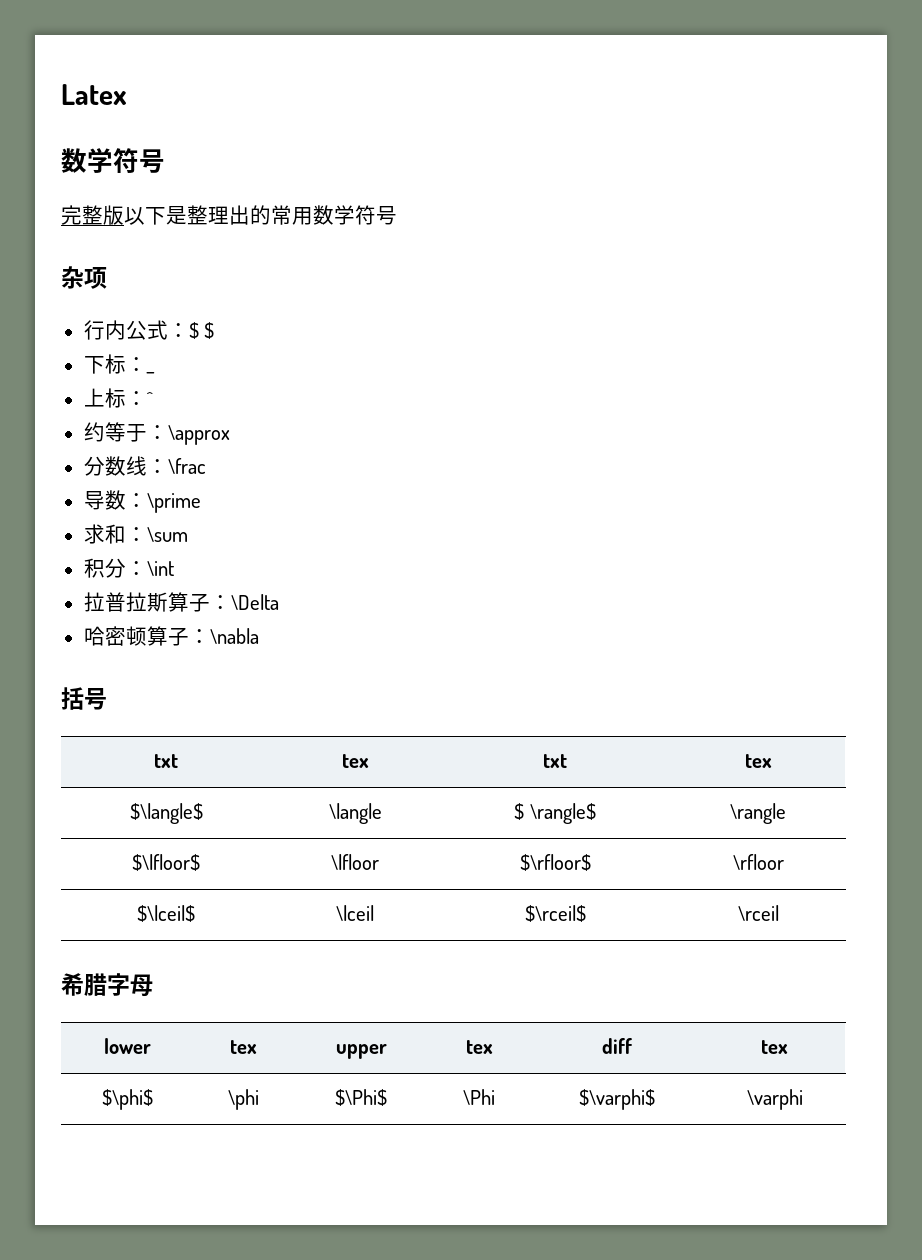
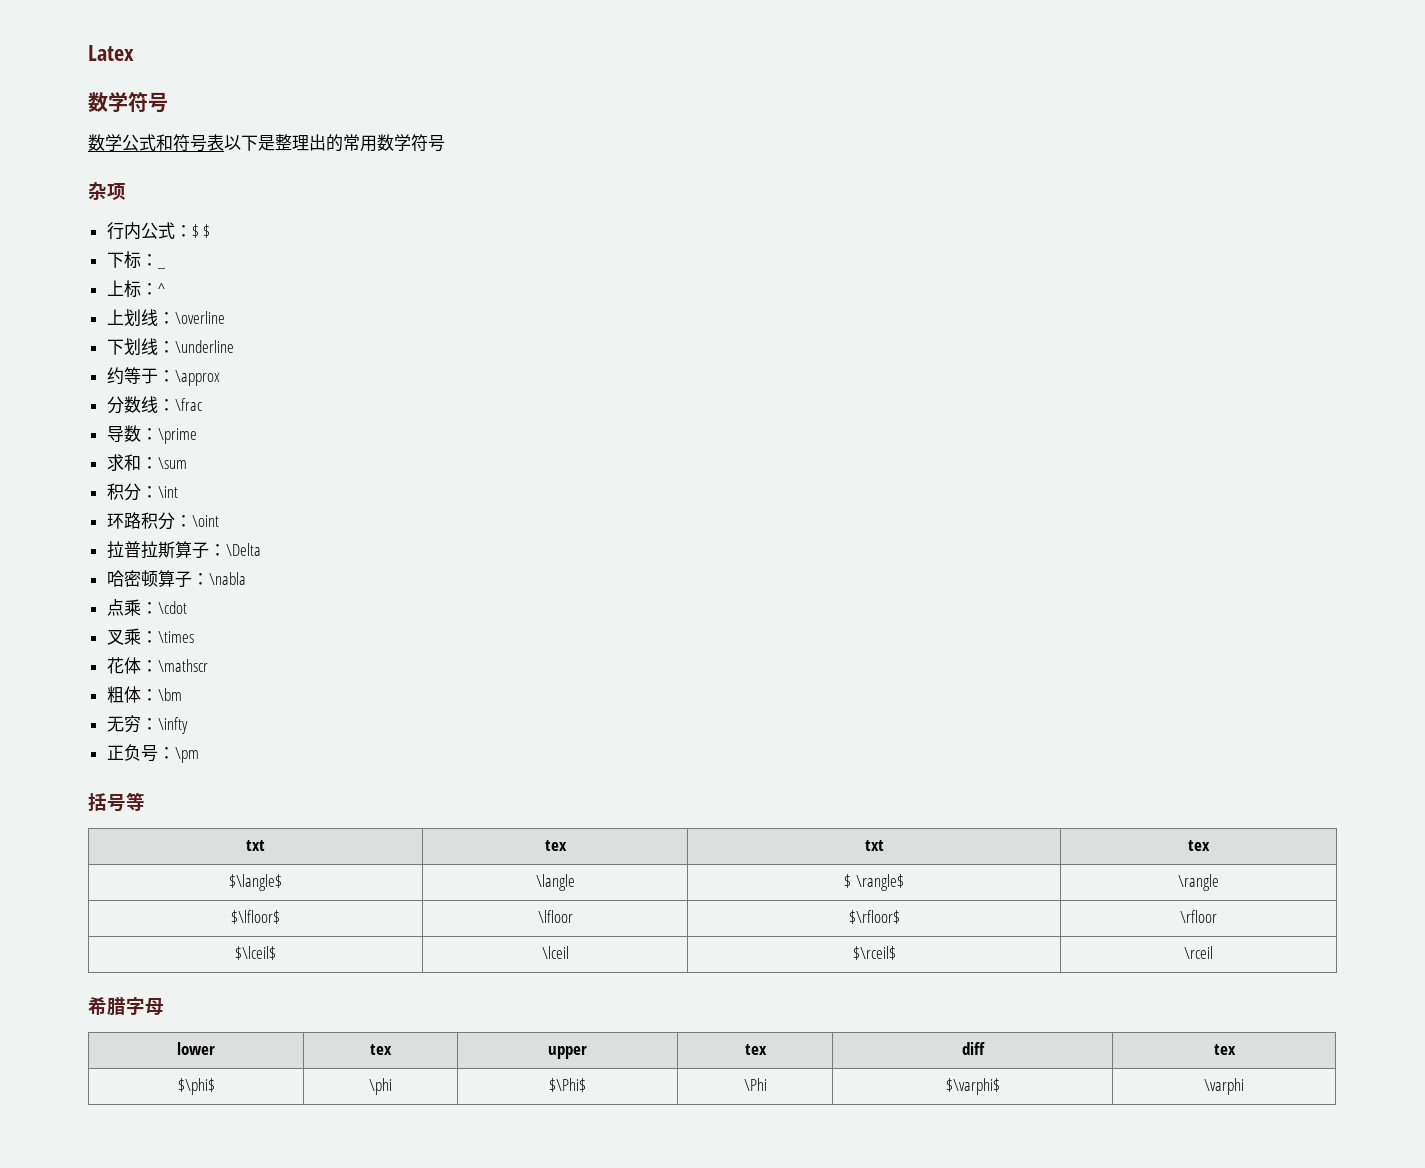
- 完整版以下是整理出的常用数学符号
+ 数学公式和符号表以下是整理出的常用数学符号
+ 上划线：\overline
+ 下划线：\underline
+ 环路积分：\oint
+ 点乘：\cdot
+ 叉乘：\times
+ 花体：\mathscr
+ 粗体：\bm
+ 无穷：\infty
+ 正负号：\pm
- 括号
+ 括号等

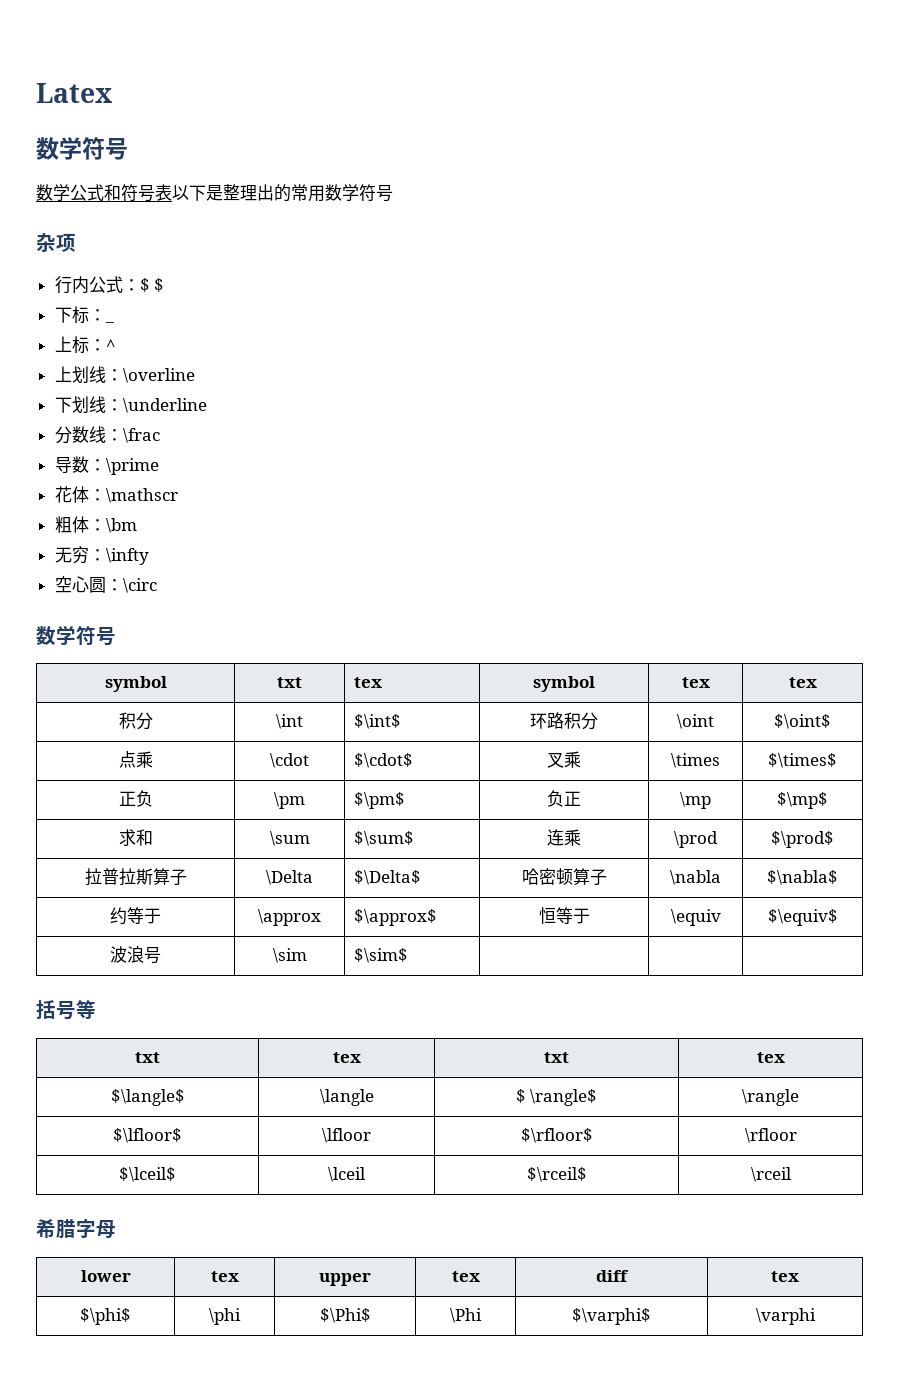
- 约等于：\approx
- 求和：\sum
- 积分：\int
- 环路积分：\oint
- 拉普拉斯算子：\Delta
- 哈密顿算子：\nabla
- 点乘：\cdot
- 叉乘：\times
- 正负号：\pm
+ 空心圆：\circ
+ 数学符号
+ symbol | txt | tex | symbol | tex | tex
+ 积分 | \int | $\int$ | 环路积分 | \oint | $\oint$
+ 点乘 | \cdot | $\cdot$ | 叉乘 | \times | $\times$
+ 正负 | \pm | $\pm$ | 负正 | \mp | $\mp$
+ 求和 | \sum | $\sum$ | 连乘 | \prod | $\prod$
+ 拉普拉斯算子 | \Delta | $\Delta$ | 哈密顿算子 | \nabla | $\nabla$
+ 约等于 | \approx | $\approx$ | 恒等于 | \equiv | $\equiv$
+ 波浪号 | \sim | $\sim$ | | |

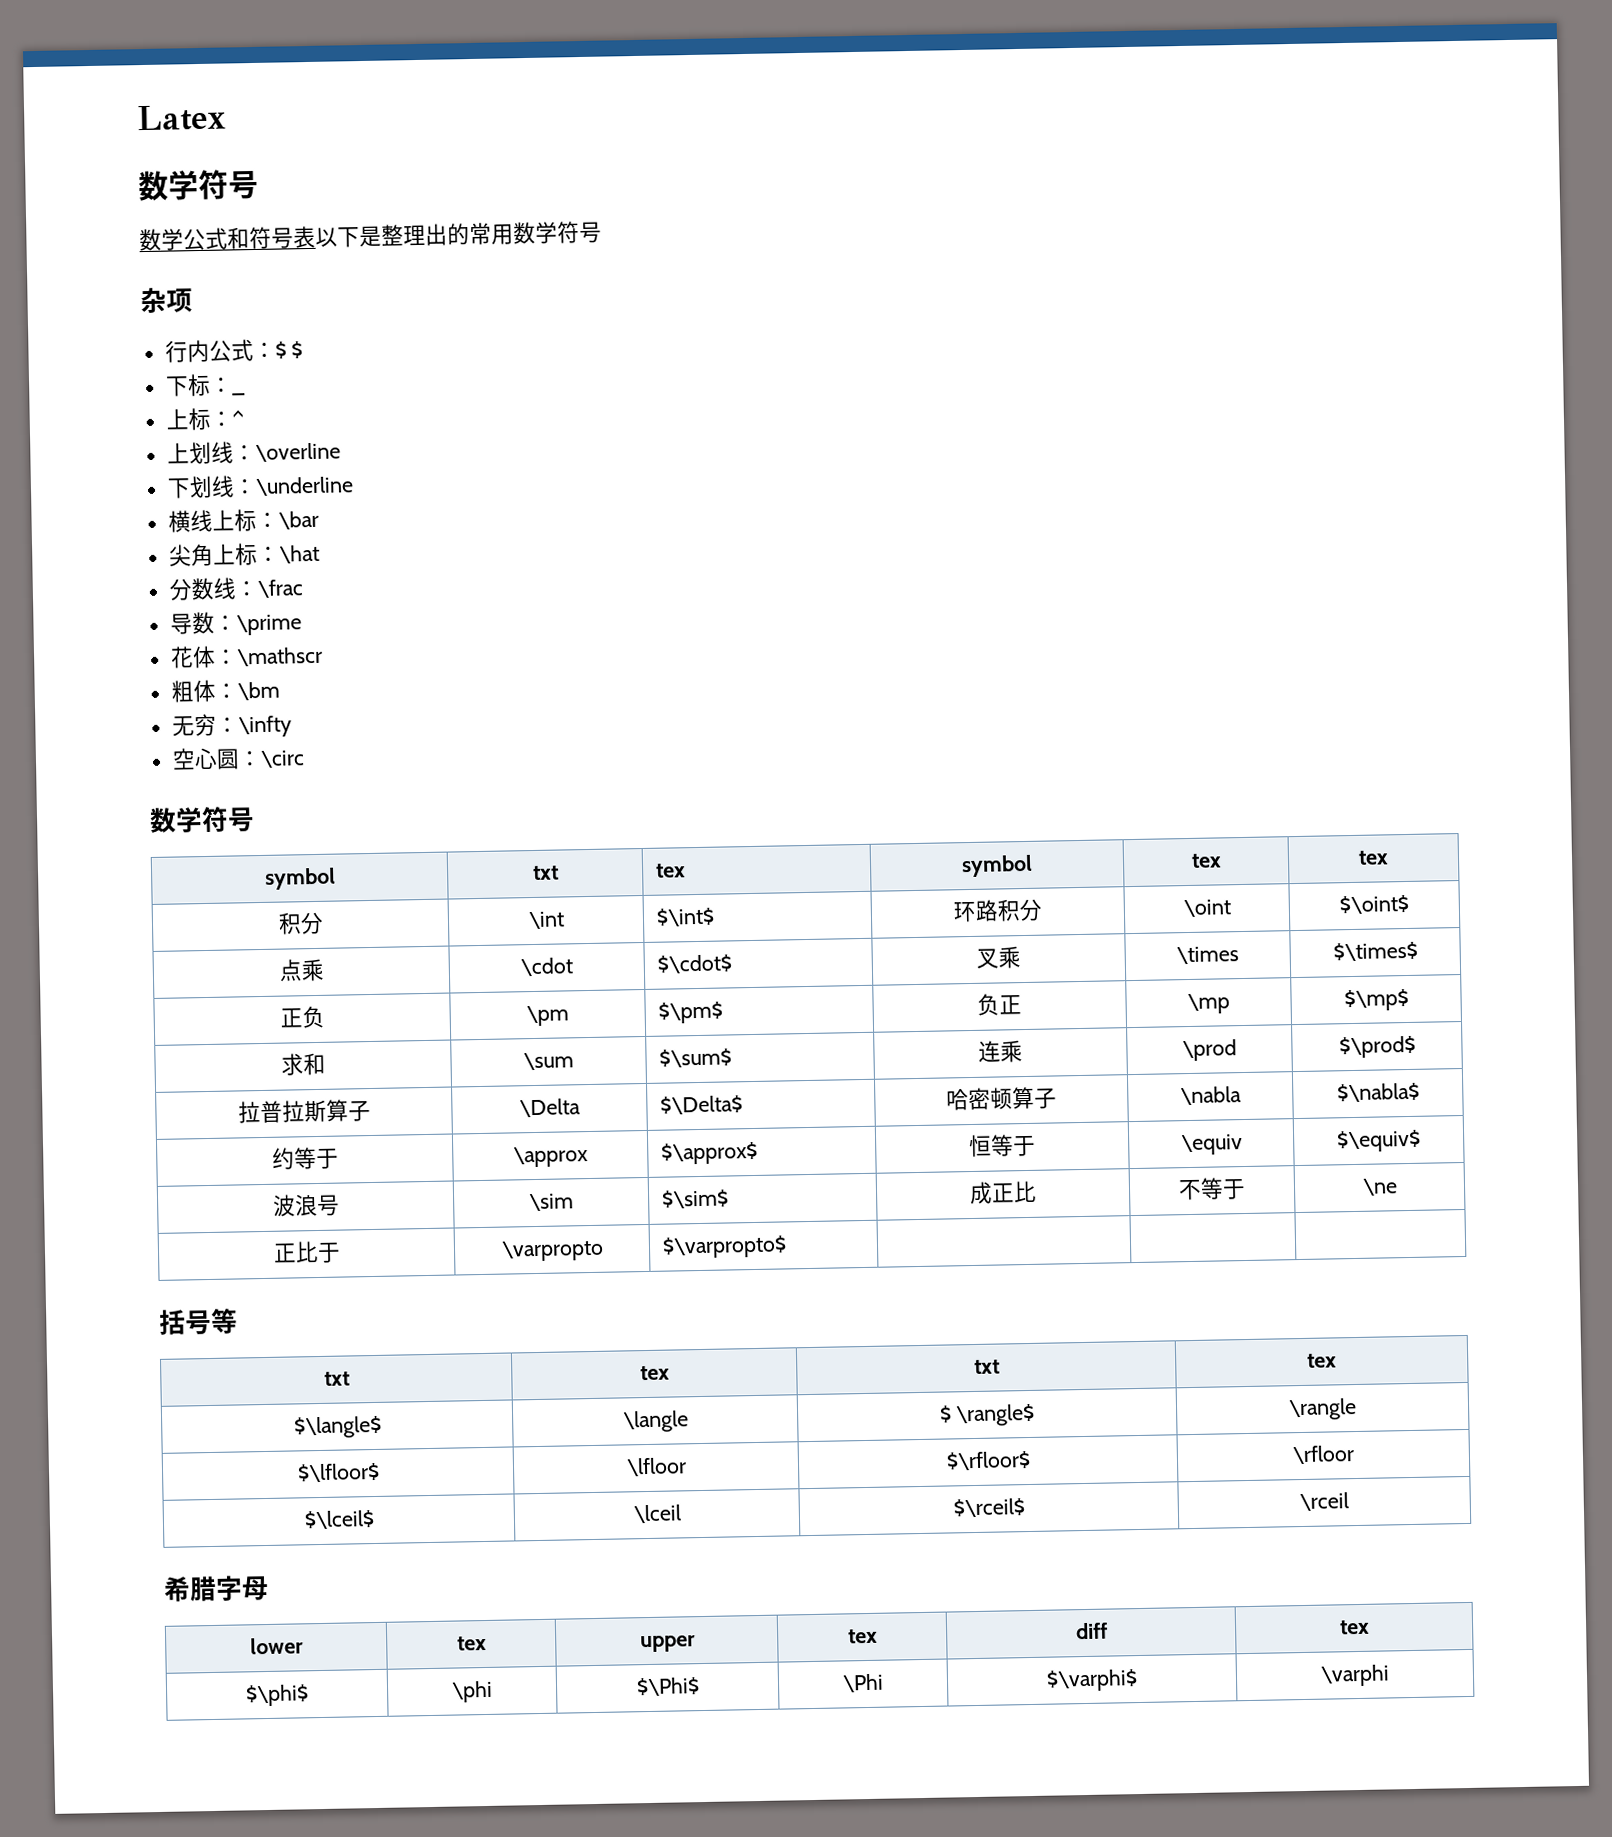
+ 横线上标：\bar
+ 尖角上标：\hat
- 波浪号 | \sim | $\sim$ | | |
+ 波浪号 | \sim | $\sim$ | 成正比 | 不等于 | \ne
+ 正比于 | \varpropto | $\varpropto$ | | |

